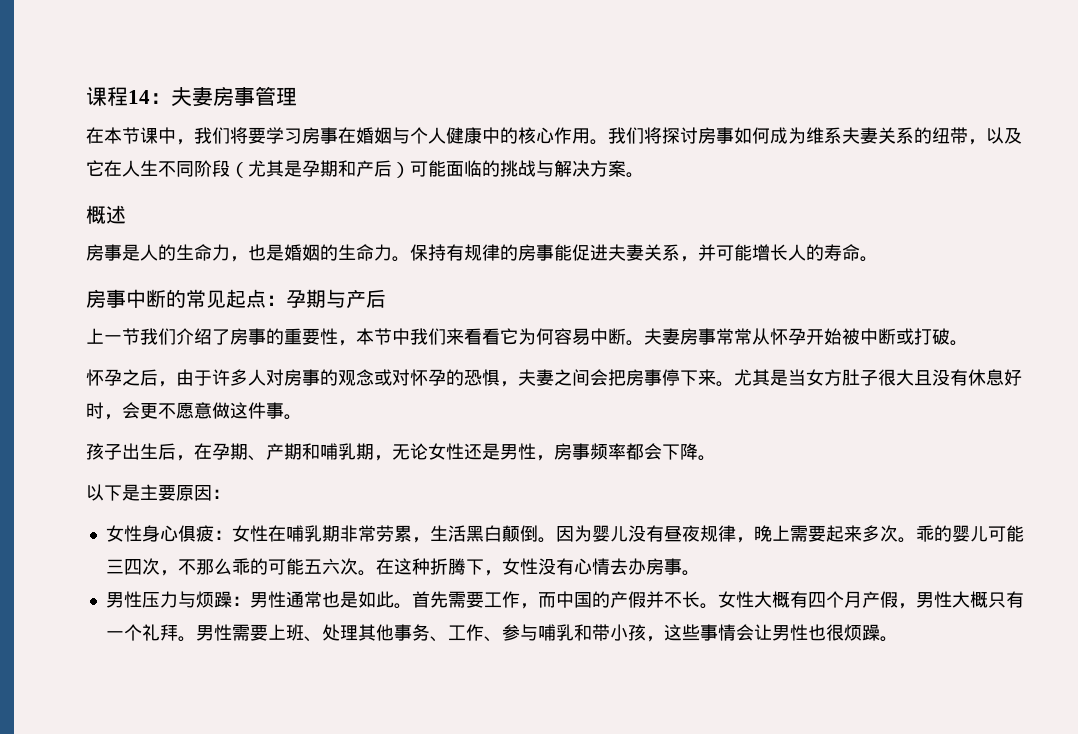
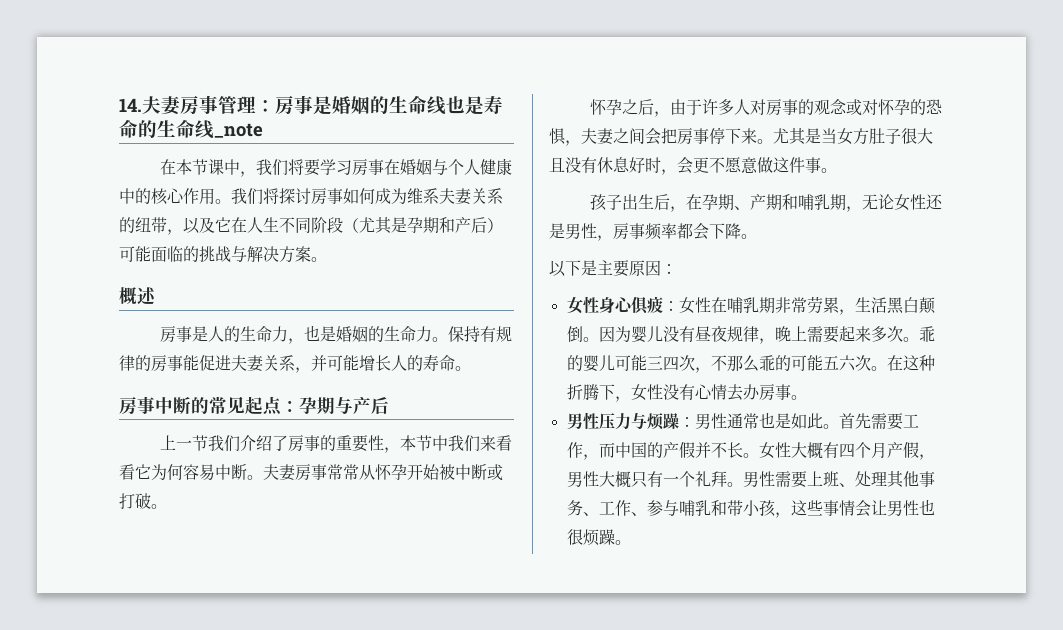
- 课程14：夫妻房事管理
+ 14.夫妻房事管理：房事是婚姻的生命线也是寿命的生命线_note

